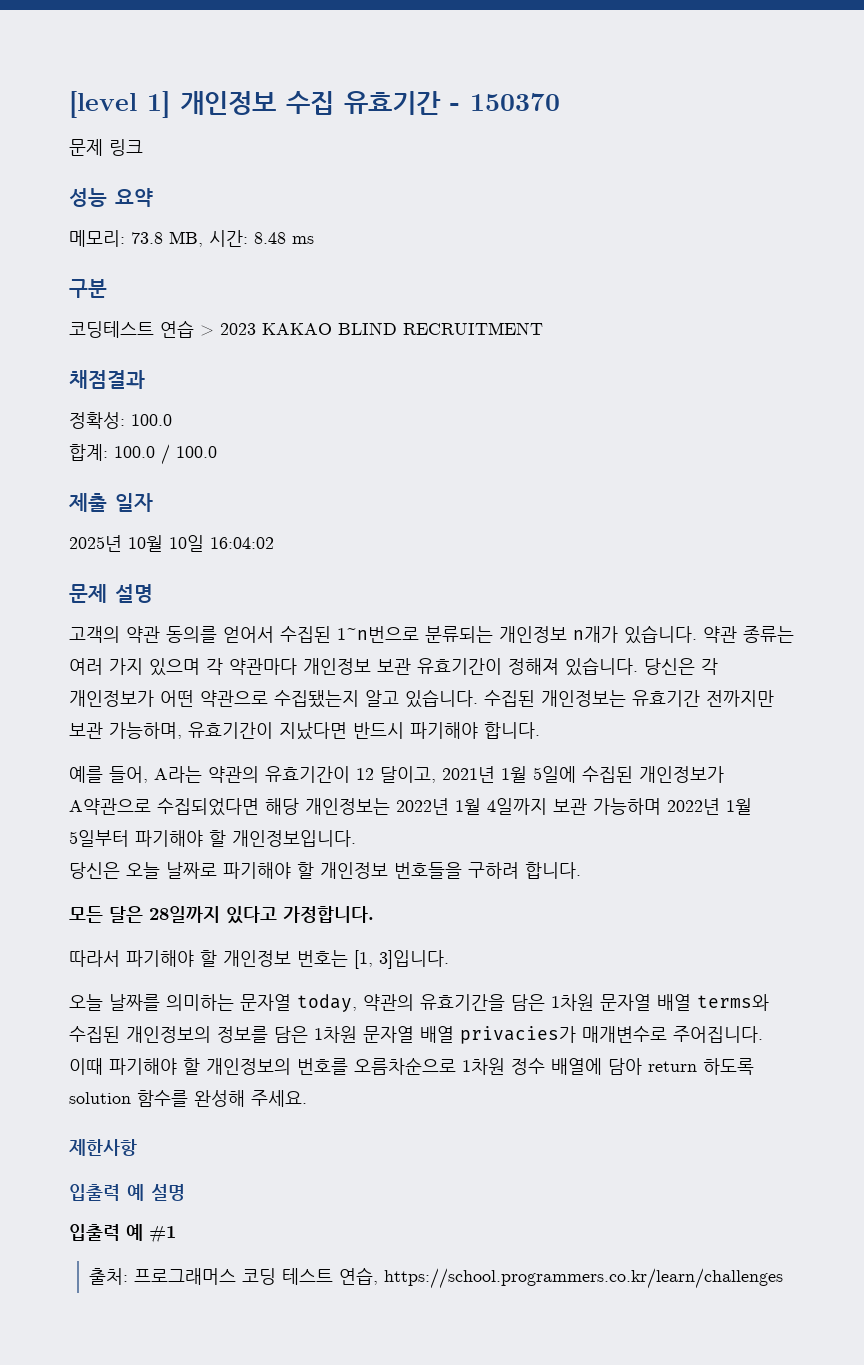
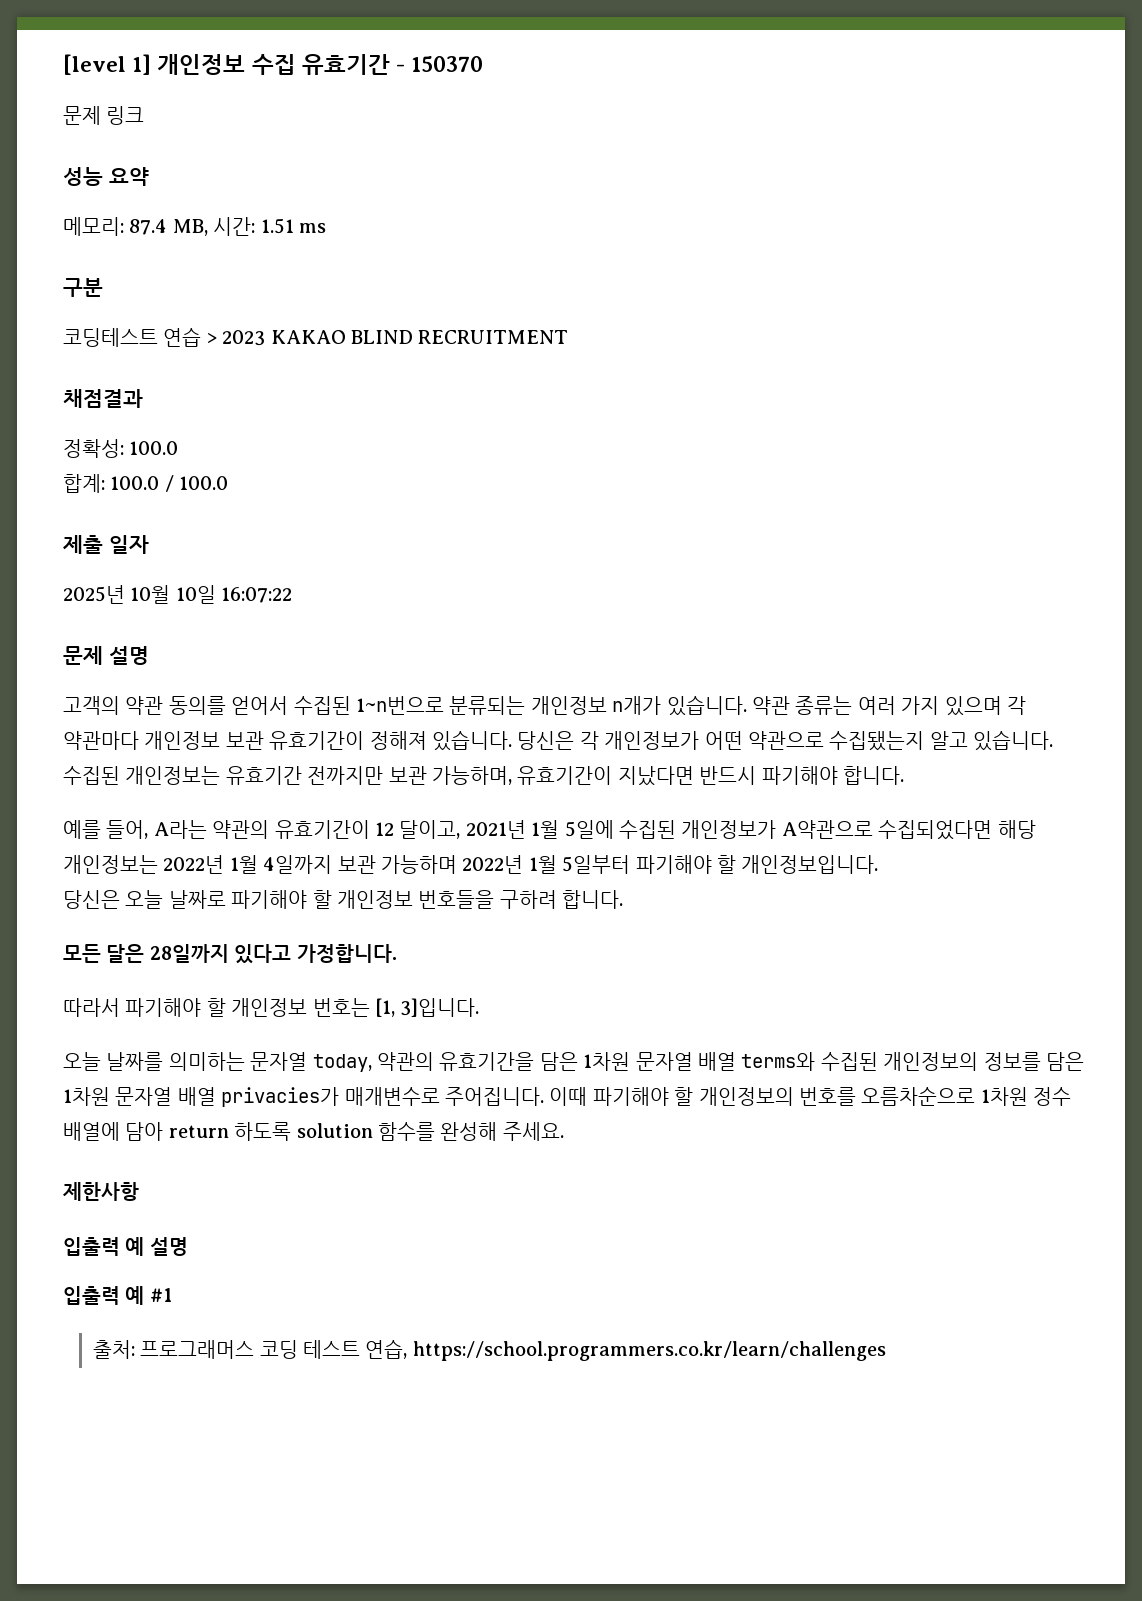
- 메모리: 73.8 MB, 시간: 8.48 ms
+ 메모리: 87.4 MB, 시간: 1.51 ms
- 2025년 10월 10일 16:04:02
+ 2025년 10월 10일 16:07:22

